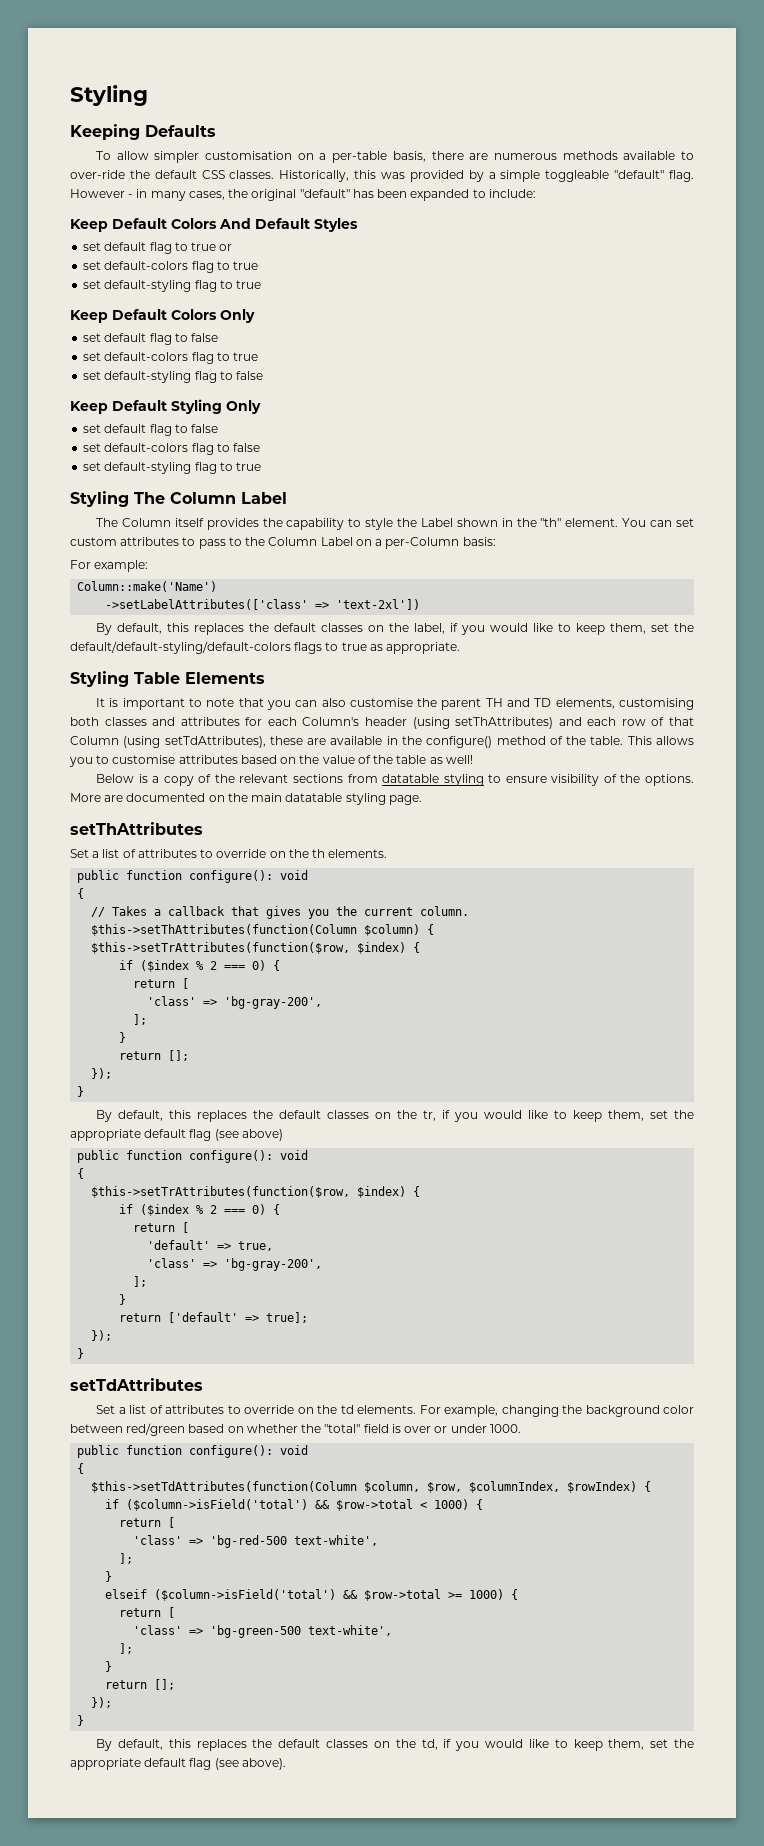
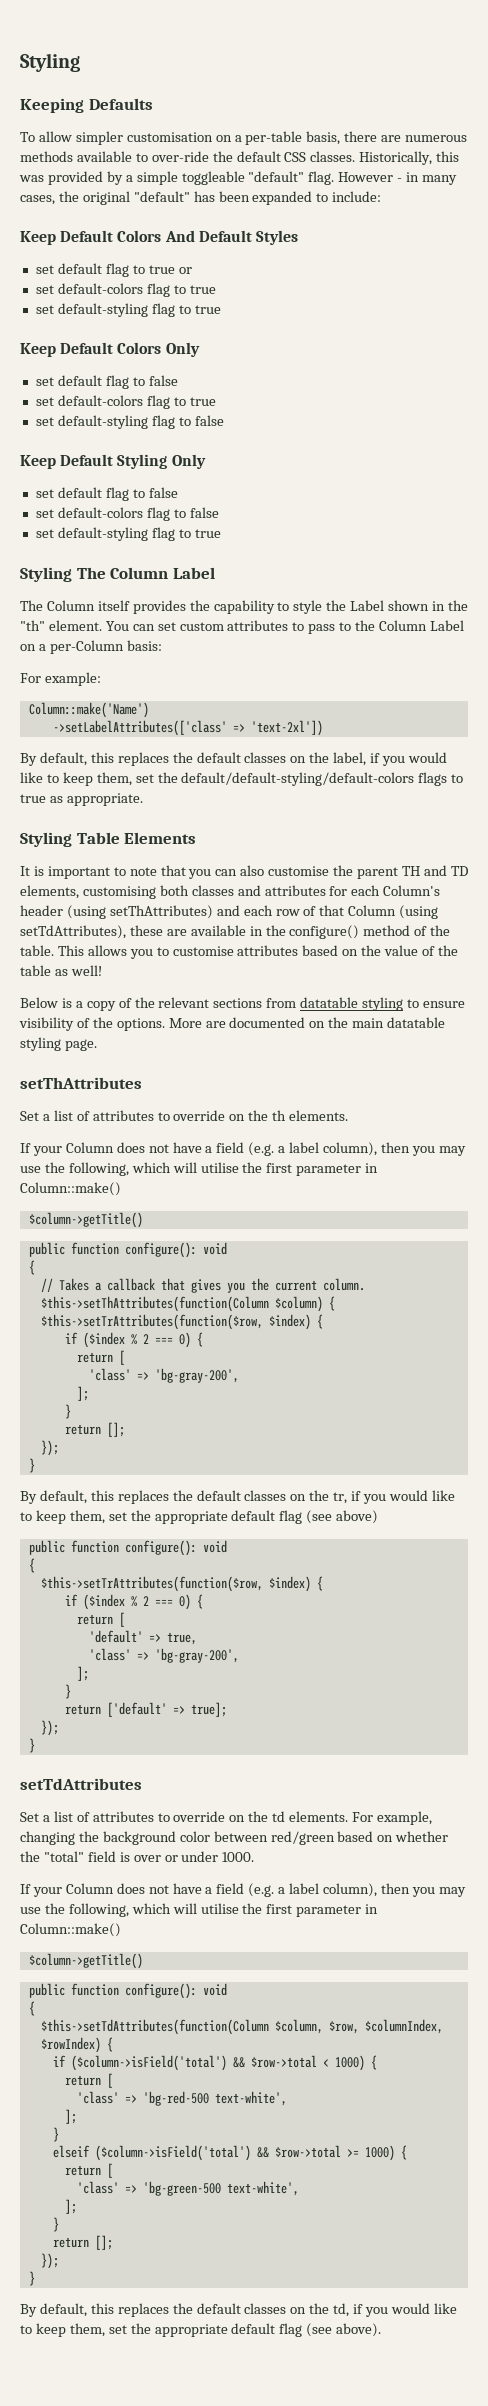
  Set a list of attributes to override on the th elements.
+ If your Column does not have a field (e.g. a label column), then you may use the following, which will utilise the first parameter in Column::make()
+ $column->getTitle()
  For example, changing the background color between red/green based on whether the "total" field is over or under 1000.
+ If your Column does not have a field (e.g. a label column), then you may use the following, which will utilise the first parameter in Column::make()
+ $column->getTitle()

